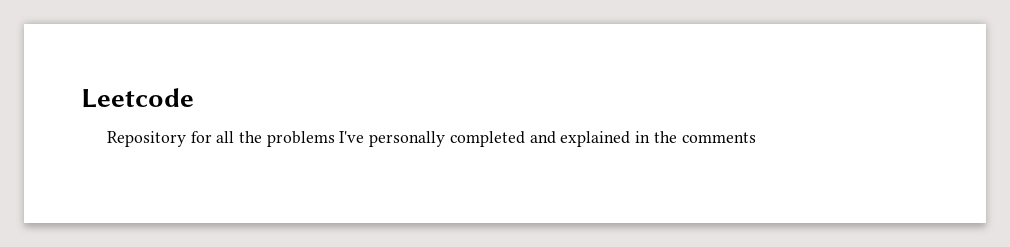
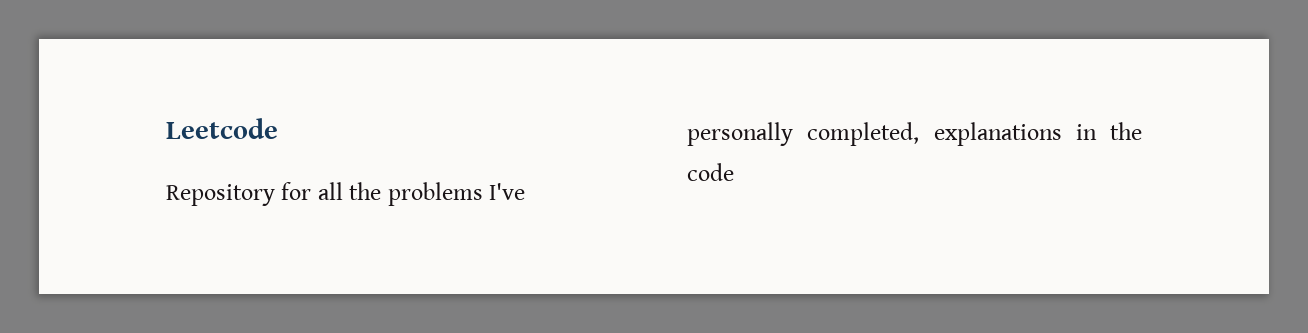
- Repository for all the problems I've personally completed and explained in the comments
+ Repository for all the problems I've personally completed, explanations in the code

